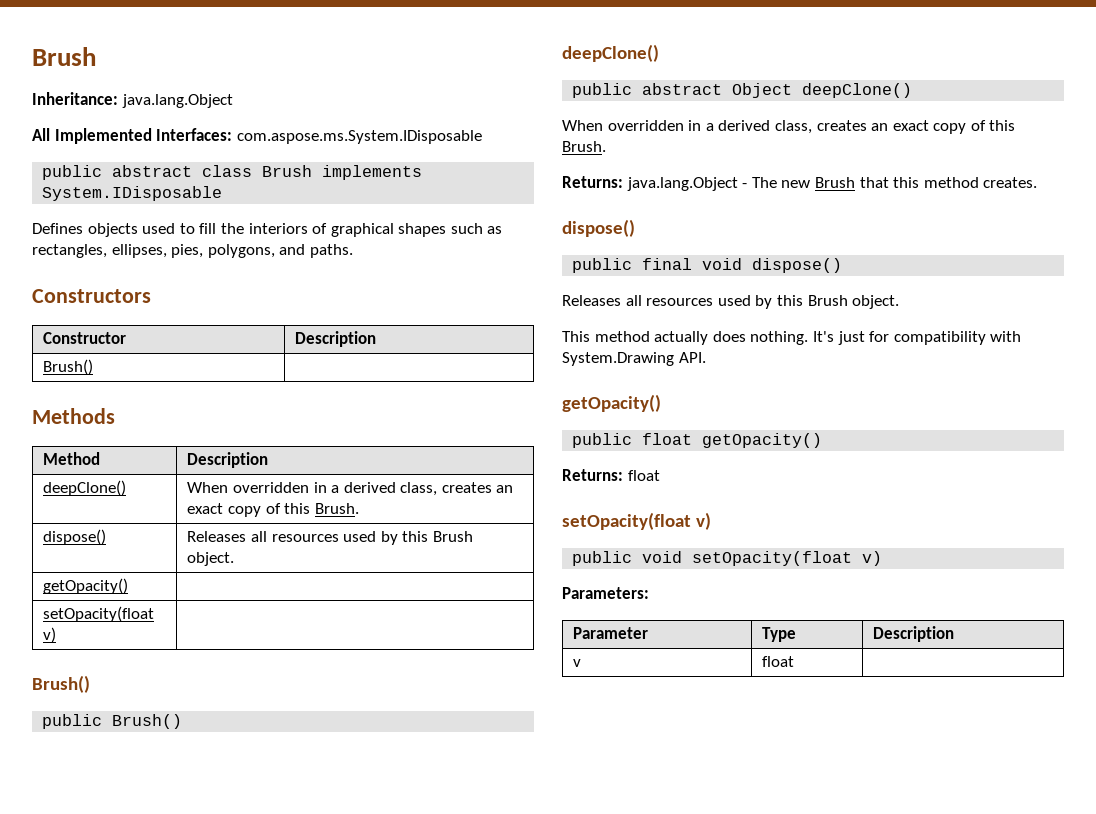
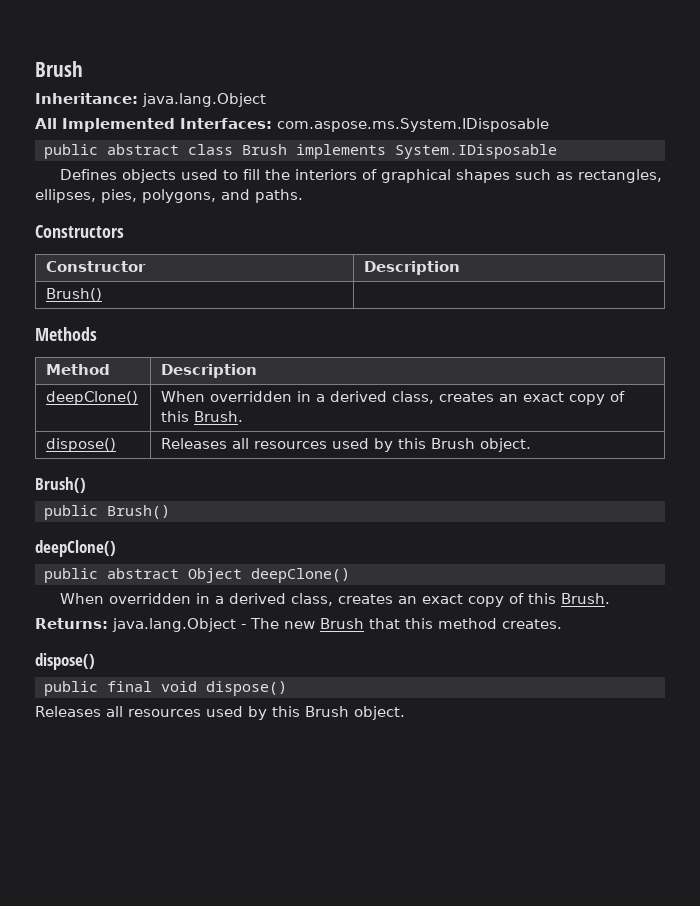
- getOpacity() |
- setOpacity(float v) |
- This method actually does nothing. It's just for compatibility with System.Drawing API.
- getOpacity()
- public float getOpacity()
- Returns: float
- setOpacity(float v)
- public void setOpacity(float v)
- Parameters:
- Parameter | Type | Description
- v | float |

